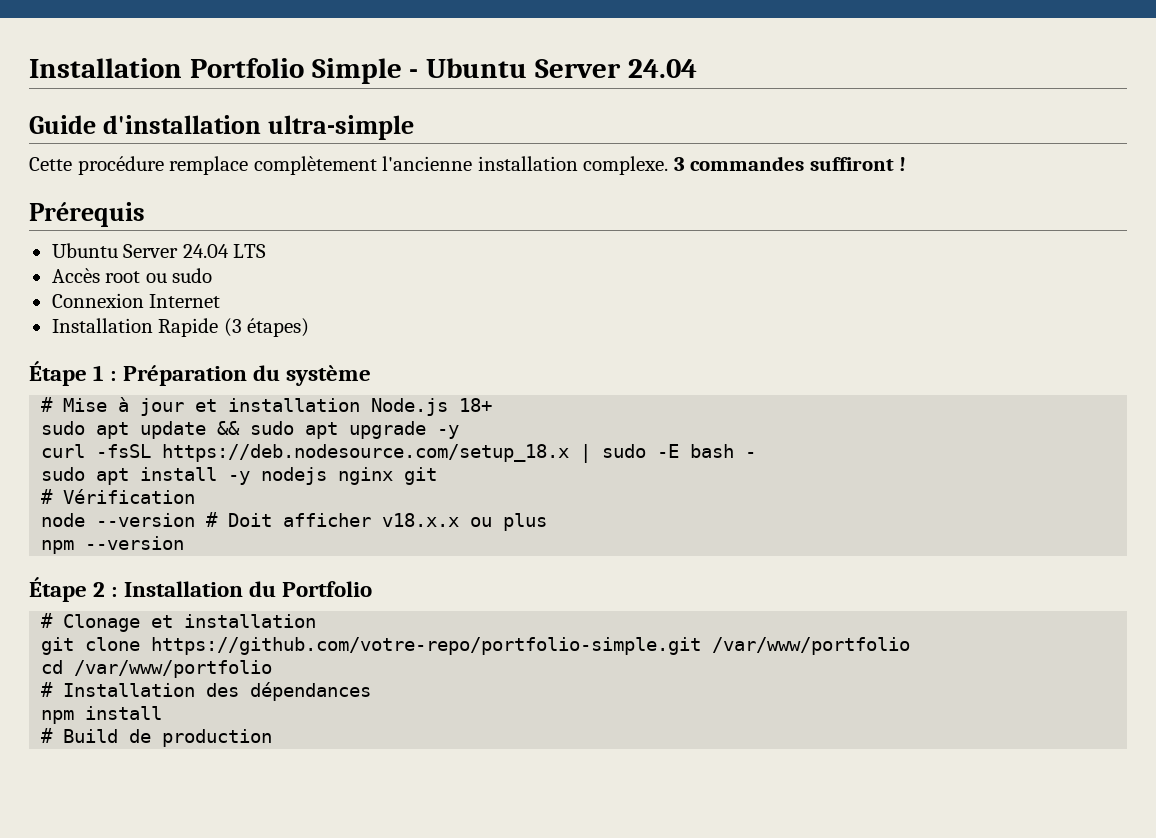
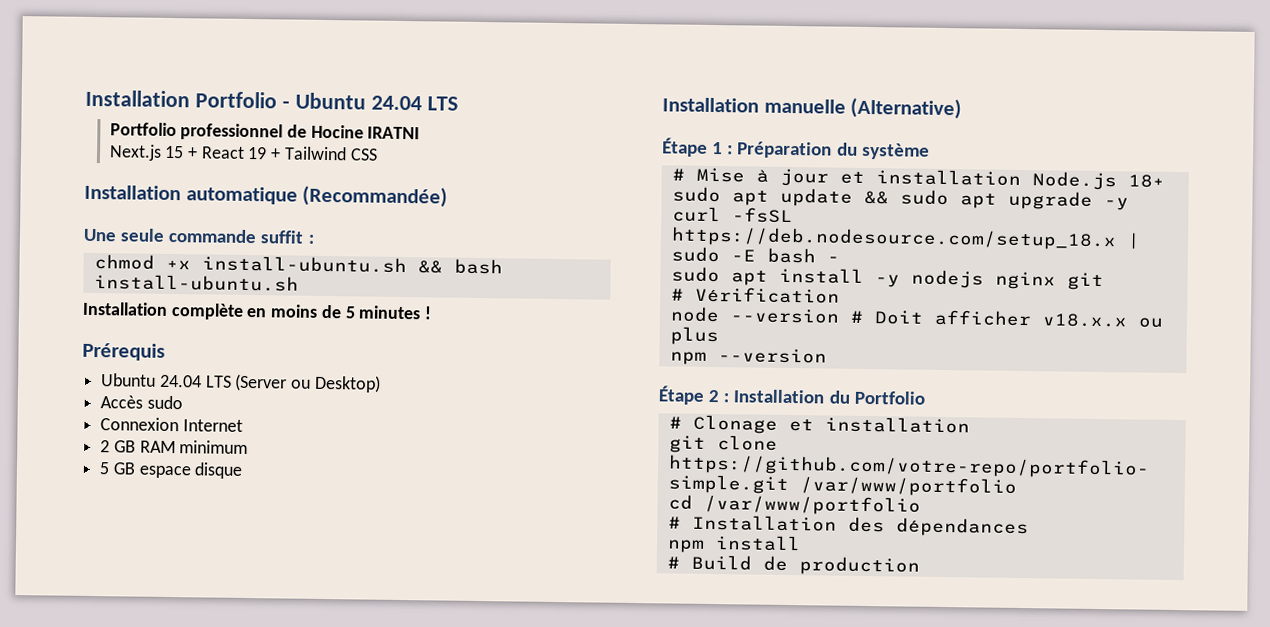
- Installation Portfolio Simple - Ubuntu Server 24.04
- Guide d'installation ultra-simple
- Cette procédure remplace complètement l'ancienne installation complexe. 3 commandes suffiront !
+ Installation Portfolio - Ubuntu 24.04 LTS
+ Portfolio professionnel de Hocine IRATNI
+ Next.js 15 + React 19 + Tailwind CSS
+ Installation automatique (Recommandée)
+ Une seule commande suffit :
+ chmod +x install-ubuntu.sh && bash install-ubuntu.sh
+ Installation complète en moins de 5 minutes !
- Ubuntu Server 24.04 LTS
+ Ubuntu 24.04 LTS (Server ou Desktop)
- Accès root ou sudo
+ Accès sudo
- Installation Rapide (3 étapes)
+ 2 GB RAM minimum
+ 5 GB espace disque
+ Installation manuelle (Alternative)

